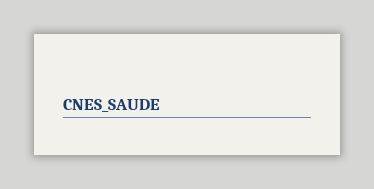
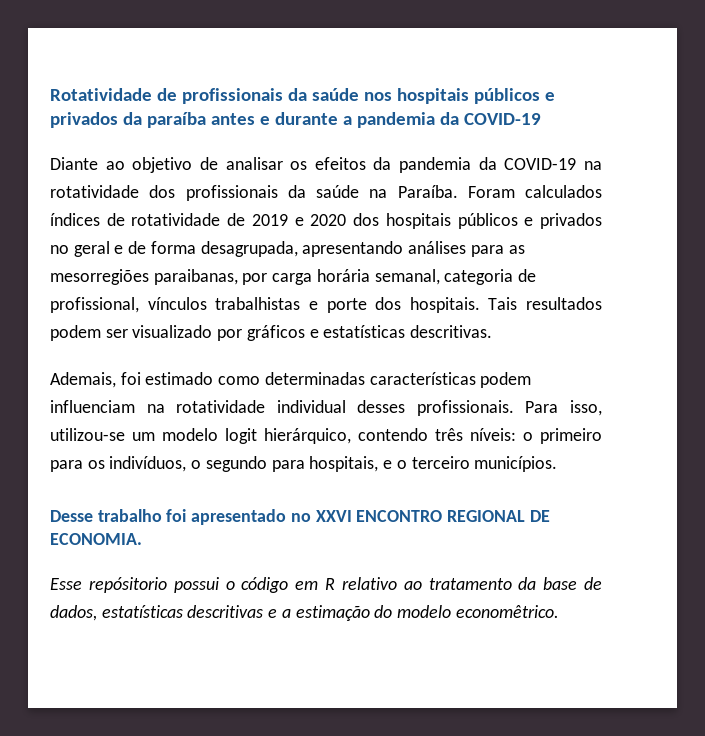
- CNES_SAUDE
+ Rotatividade de profissionais da saúde nos hospitais públicos e privados da paraíba antes e durante a pandemia da COVID-19
+ Diante ao objetivo de analisar os efeitos da pandemia da COVID-19 na rotatividade dos profissionais da saúde na Paraíba. Foram calculados índices de rotatividade de 2019 e 2020 dos hospitais públicos e privados no geral e de forma desagrupada, apresentando análises para as mesorregiões paraibanas, por carga horária semanal, categoria de profissional, vínculos trabalhistas e porte dos hospitais. Tais resultados podem ser visualizado por gráficos e estatísticas descritivas.
+ Ademais, foi estimado como determinadas características podem influenciam na rotatividade individual desses profissionais. Para isso, utilizou-se um modelo logit hierárquico, contendo três níveis: o primeiro para os indivíduos, o segundo para hospitais, e o terceiro municípios.
+ Desse trabalho foi apresentado no XXVI ENCONTRO REGIONAL DE ECONOMIA.
+ Esse repósitorio possui o código em R relativo ao tratamento da base de dados, estatísticas descritivas e a estimação do modelo economêtrico.

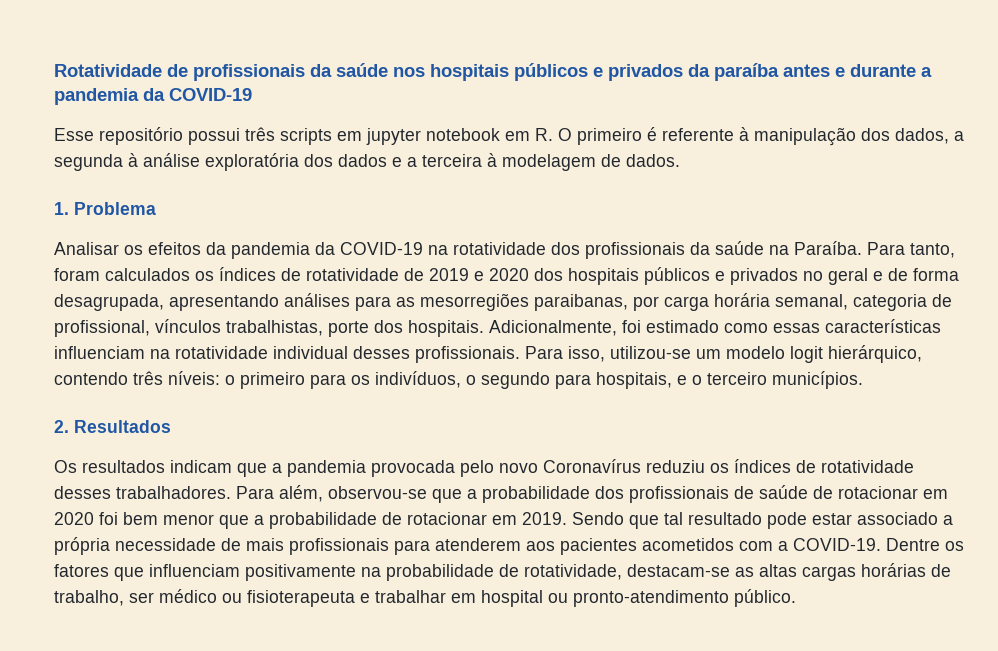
- Diante ao objetivo de analisar os efeitos da pandemia da COVID-19 na rotatividade dos profissionais da saúde na Paraíba.
+ Esse repositório possui três scripts em jupyter notebook em R. O primeiro é referente à manipulação dos dados, a segunda à análise exploratória dos dados e a terceira à modelagem de dados.
+ 1. Problema
+ Analisar os efeitos da pandemia da COVID-19 na rotatividade dos profissionais da saúde na Paraíba.
- Foram calculados índices de rotatividade de 2019 e 2020 dos hospitais públicos e privados no geral e de forma desagrupada, apresentando análises para as mesorregiões paraibanas, por carga horária semanal, categoria de profissional, vínculos trabalhistas e porte dos hospitais.
+ Para tanto, foram calculados os índices de rotatividade de 2019 e 2020 dos hospitais públicos e privados no geral e de forma desagrupada, apresentando análises para as mesorregiões paraibanas, por carga horária semanal, categoria de profissional, vínculos trabalhistas, porte dos hospitais.
- Tais resultados podem ser visualizado por gráficos e estatísticas descritivas.
- Ademais, foi estimado como determinadas características podem influenciam na rotatividade individual desses profissionais.
+ Adicionalmente, foi estimado como essas características influenciam na rotatividade individual desses profissionais.
- Desse trabalho foi apresentado no XXVI ENCONTRO REGIONAL DE ECONOMIA.
- Esse repósitorio possui o código em R relativo ao tratamento da base de dados, estatísticas descritivas e a estimação do modelo economêtrico.
+ 2. Resultados
+ Os resultados indicam que a pandemia provocada pelo novo Coronavírus reduziu os índices de rotatividade desses trabalhadores. Para além, observou-se que a probabilidade dos profissionais de saúde de rotacionar em 2020 foi bem menor que a probabilidade de rotacionar em 2019. Sendo que tal resultado pode estar associado a própria necessidade de mais profissionais para atenderem aos pacientes acometidos com a COVID-19. Dentre os fatores que influenciam positivamente na probabilidade de rotatividade, destacam-se as altas cargas horárias de trabalho, ser médico ou fisioterapeuta e trabalhar em hospital ou pronto-atendimento público.

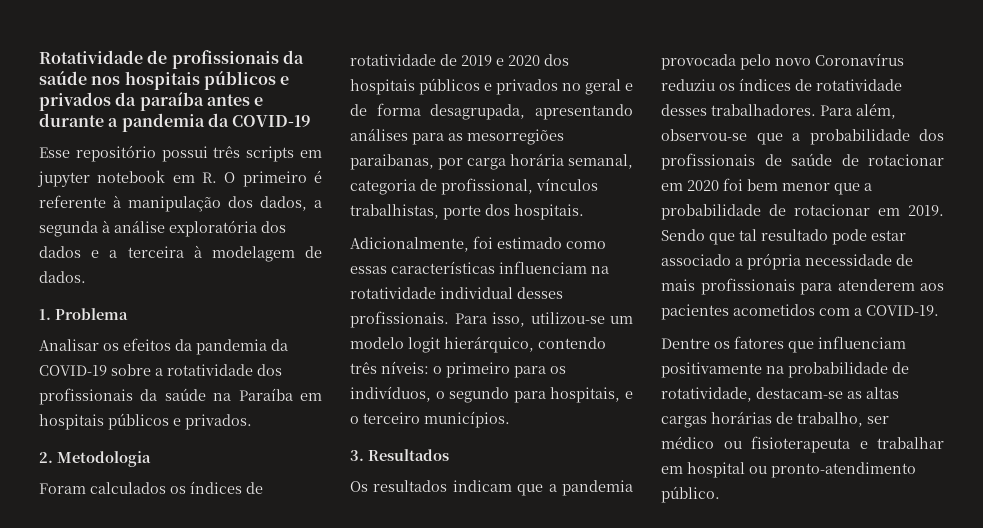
- Analisar os efeitos da pandemia da COVID-19 na rotatividade dos profissionais da saúde na Paraíba. Para tanto, foram calculados os índices de rotatividade de 2019 e 2020 dos hospitais públicos e privados no geral e de forma desagrupada, apresentando análises para as mesorregiões paraibanas, por carga horária semanal, categoria de profissional, vínculos trabalhistas, porte dos hospitais. Adicionalmente, foi estimado como essas características influenciam na rotatividade individual desses profissionais.
+ Analisar os efeitos da pandemia da COVID-19 sobre a rotatividade dos profissionais da saúde na Paraíba em hospitais públicos e privados.
+ 2. Metodologia
+ Foram calculados os índices de rotatividade de 2019 e 2020 dos hospitais públicos e privados no geral e de forma desagrupada, apresentando análises para as mesorregiões paraibanas, por carga horária semanal, categoria de profissional, vínculos trabalhistas, porte dos hospitais.
+ Adicionalmente, foi estimado como essas características influenciam na rotatividade individual desses profissionais.
- 2. Resultados
+ 3. Resultados
- Sendo que tal resultado pode estar associado a própria necessidade de mais profissionais para atenderem aos pacientes acometidos com a COVID-19. Dentre os fatores que influenciam positivamente na probabilidade de rotatividade, destacam-se as altas cargas horárias de trabalho, ser médico ou fisioterapeuta e trabalhar em hospital ou pronto-atendimento público.
+ Sendo que tal resultado pode estar associado a própria necessidade de mais profissionais para atenderem aos pacientes acometidos com a COVID-19.
+ Dentre os fatores que influenciam positivamente na probabilidade de rotatividade, destacam-se as altas cargas horárias de trabalho, ser médico ou fisioterapeuta e trabalhar em hospital ou pronto-atendimento público.

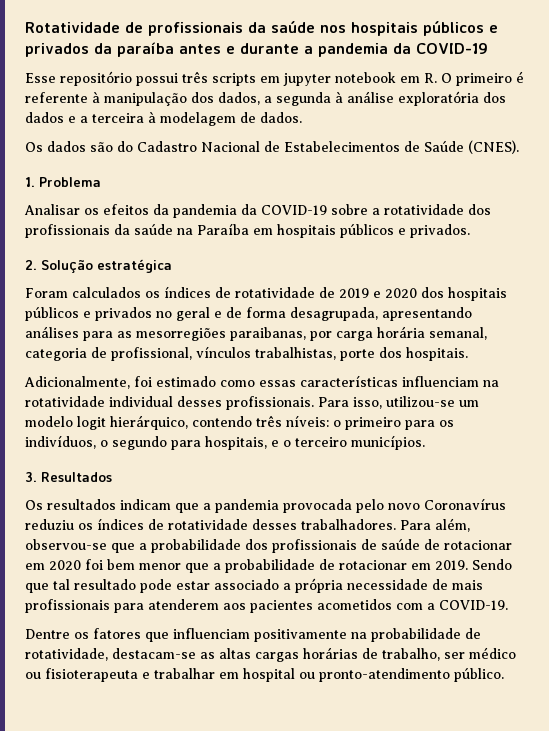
+ Os dados são do Cadastro Nacional de Estabelecimentos de Saúde (CNES).
- 2. Metodologia
+ 2. Solução estratégica

